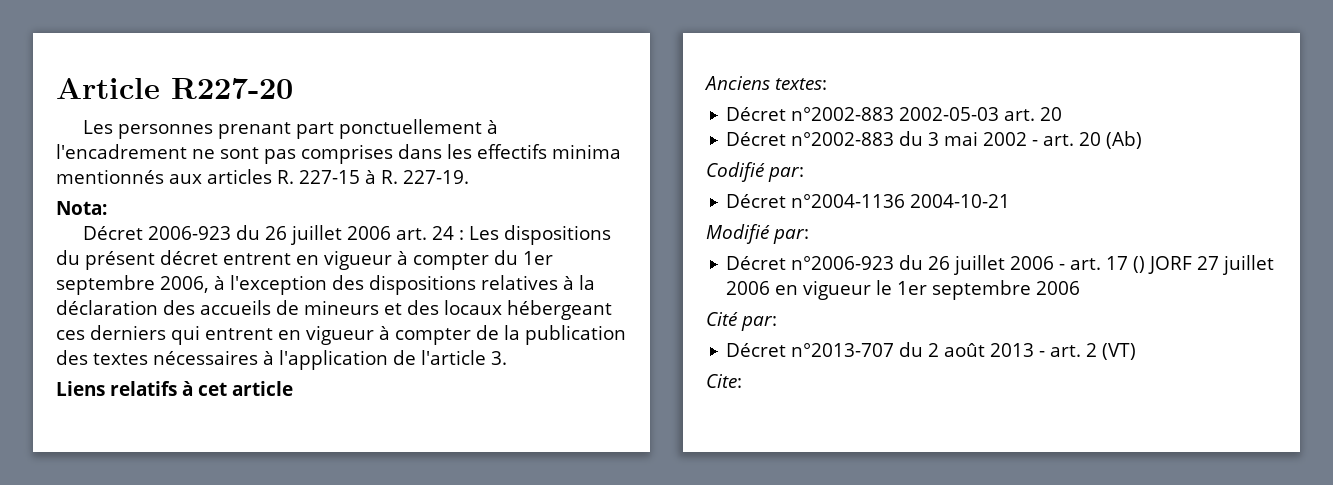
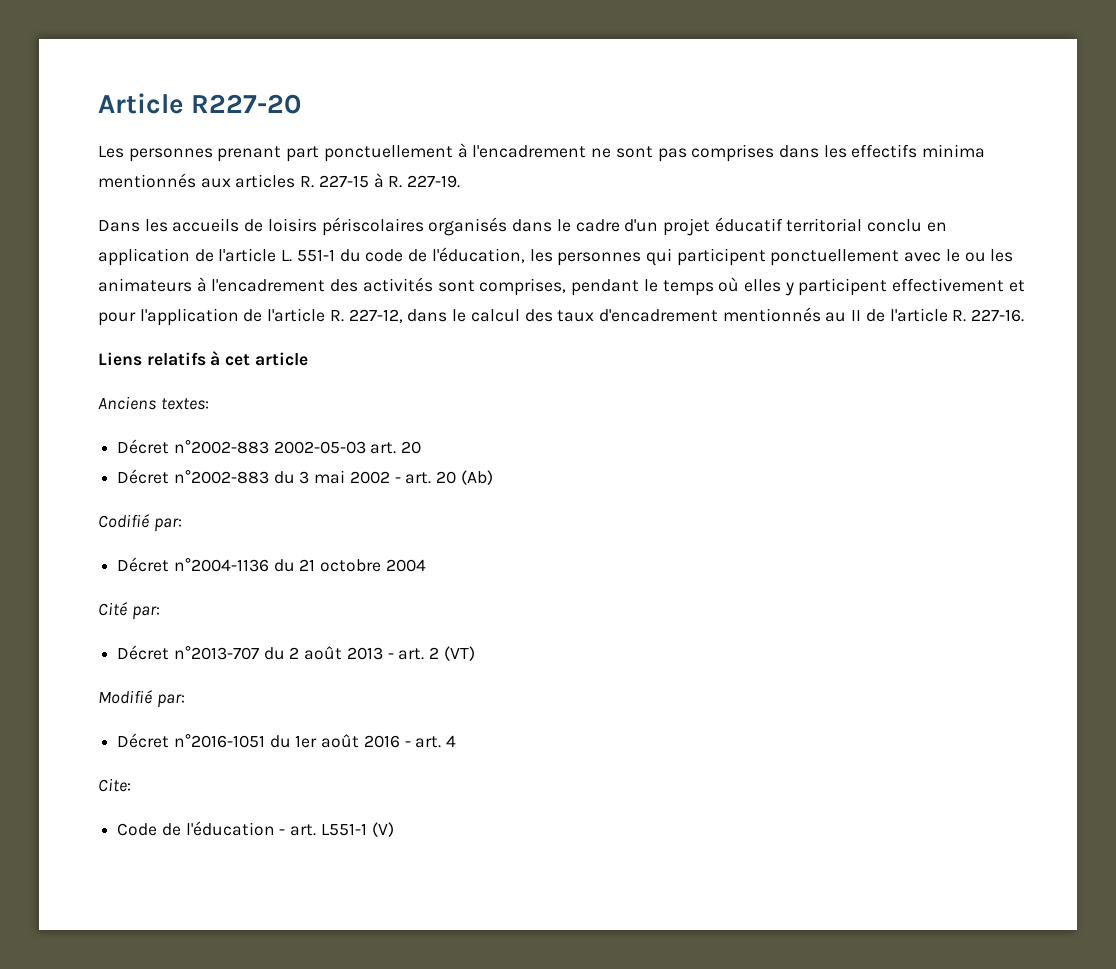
- Nota:
- Décret 2006-923 du 26 juillet 2006 art. 24 : Les dispositions du présent décret entrent en vigueur à compter du 1er septembre 2006, à l'exception des dispositions relatives à la déclaration des accueils de mineurs et des locaux hébergeant ces derniers qui entrent en vigueur à compter de la publication des textes nécessaires à l'application de l'article 3.
+ Dans les accueils de loisirs périscolaires organisés dans le cadre d'un projet éducatif territorial conclu en application de l'article L. 551-1 du code de l'éducation, les personnes qui participent ponctuellement avec le ou les animateurs à l'encadrement des activités sont comprises, pendant le temps où elles y participent effectivement et pour l'application de l'article R. 227-12, dans le calcul des taux d'encadrement mentionnés au II de l'article R. 227-16.
- Décret n°2004-1136 2004-10-21
- Modifié par:
- Décret n°2006-923 du 26 juillet 2006 - art. 17 () JORF 27 juillet 2006 en vigueur le 1er septembre 2006
+ Décret n°2004-1136 du 21 octobre 2004
+ Modifié par:
+ Décret n°2016-1051 du 1er août 2016 - art. 4
  Cite:
+ Code de l'éducation - art. L551-1 (V)

